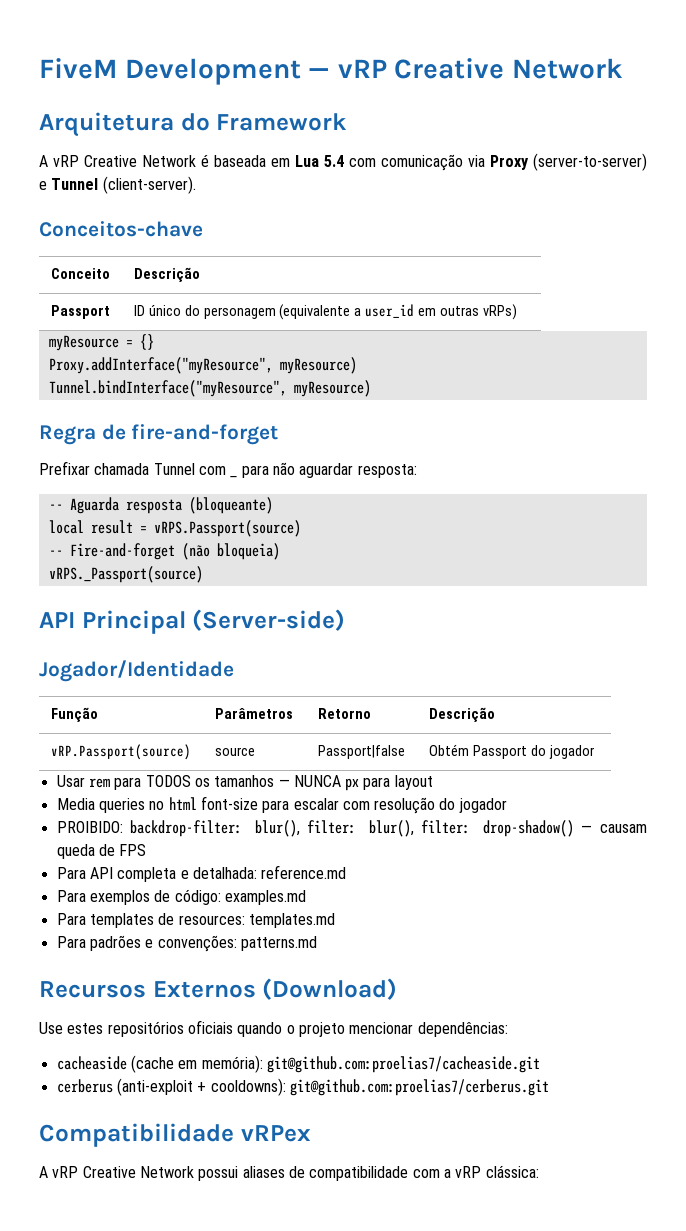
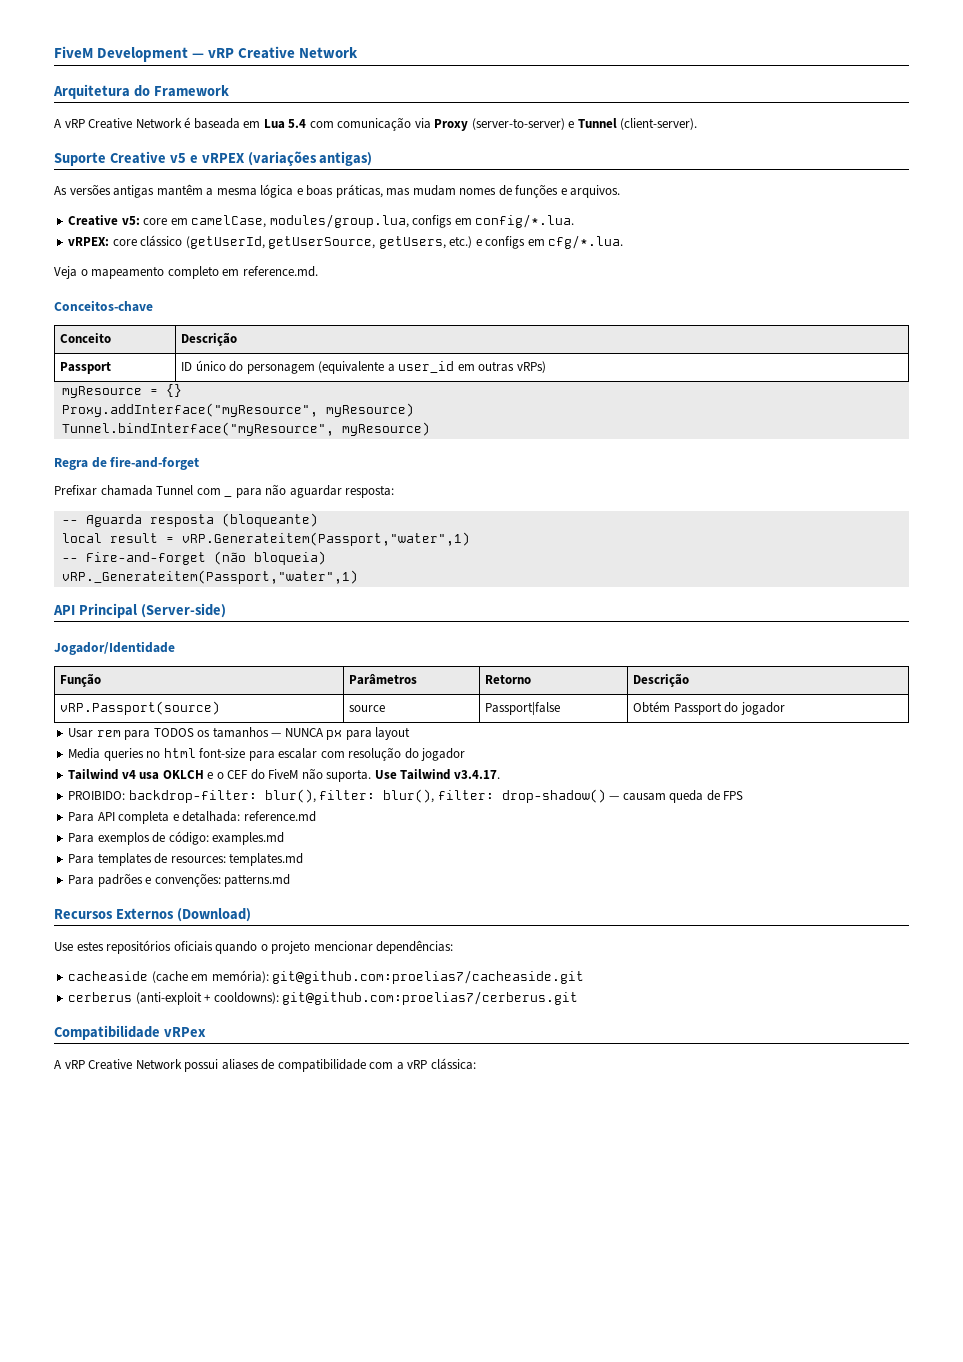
+ Suporte Creative v5 e vRPEX (variações antigas)
+ As versões antigas mantêm a mesma lógica e boas práticas, mas mudam nomes de funções e arquivos.
+ Creative v5: core em camelCase, modules/group.lua, configs em config/*.lua.
+ vRPEX: core clássico (getUserId, getUserSource, getUsers, etc.) e configs em cfg/*.lua.
+ Veja o mapeamento completo em reference.md.
- local result = vRPS.Passport(source)
+ local result = vRP.Generateitem(Passport,"water",1)
- vRPS._Passport(source)
+ vRP._Generateitem(Passport,"water",1)
+ Tailwind v4 usa OKLCH e o CEF do FiveM não suporta. Use Tailwind v3.4.17.

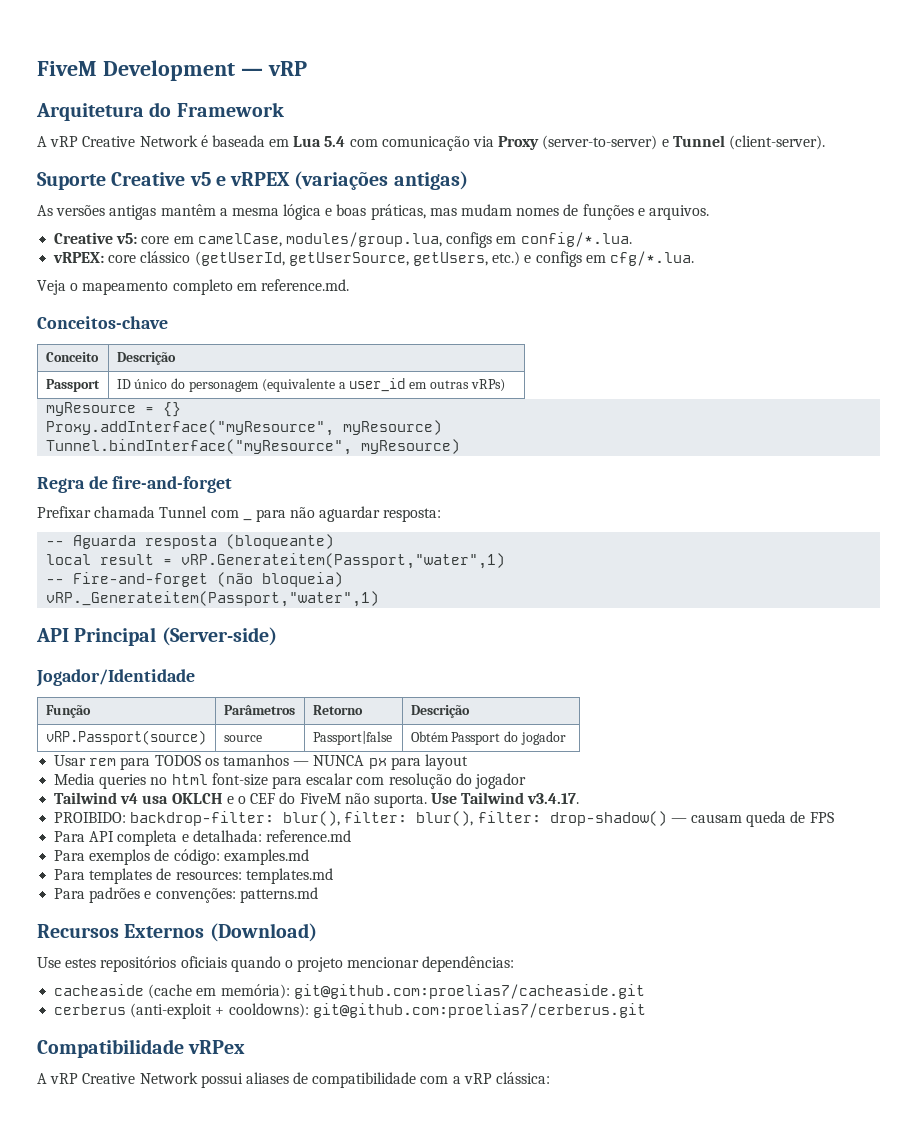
- FiveM Development — vRP Creative Network
+ FiveM Development — vRP

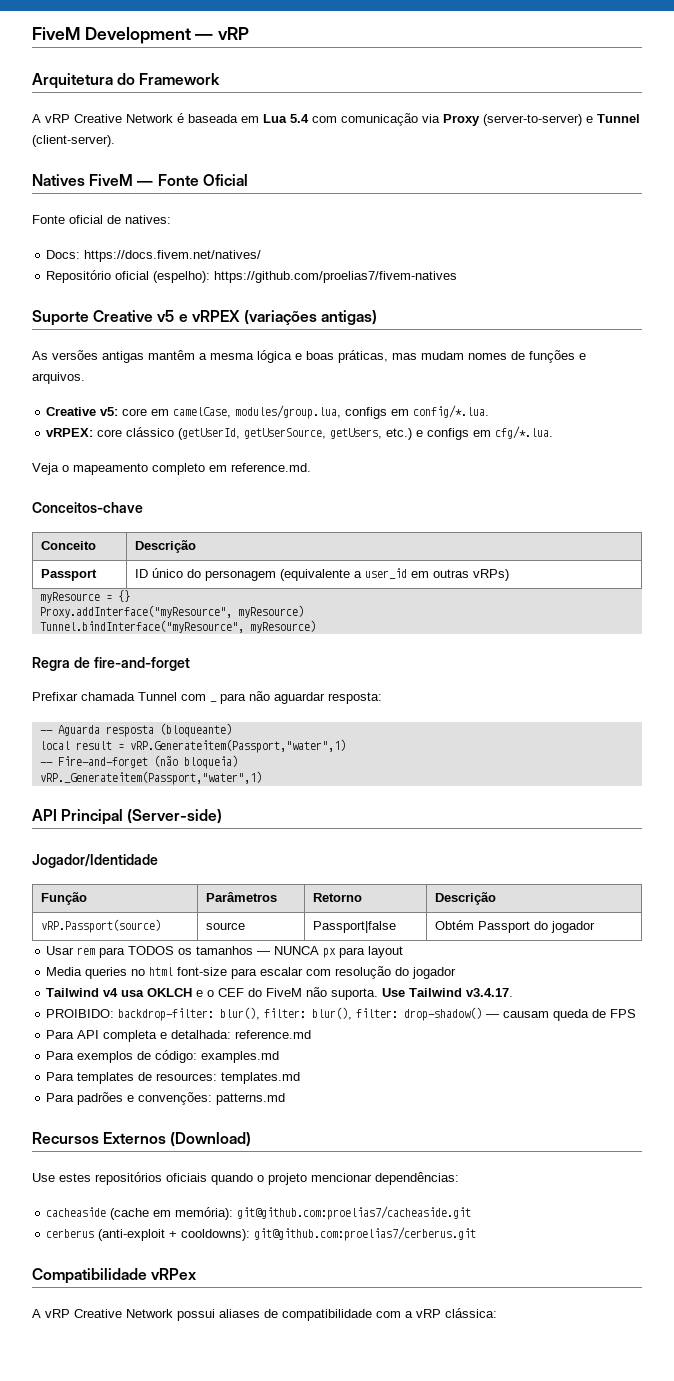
+ Natives FiveM — Fonte Oficial
+ Fonte oficial de natives:
+ Docs: https://docs.fivem.net/natives/
+ Repositório oficial (espelho): https://github.com/proelias7/fivem-natives

